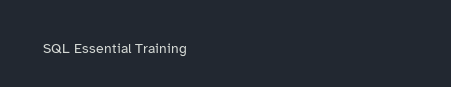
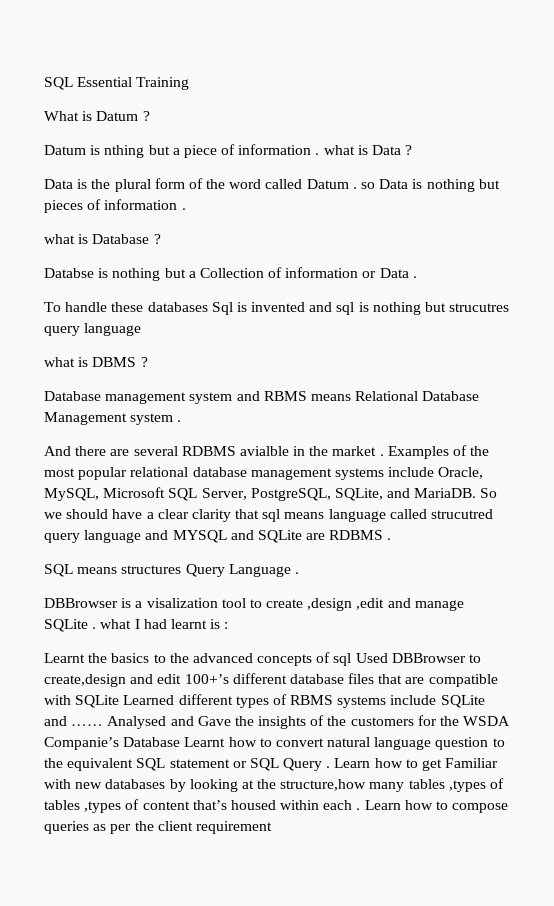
+ What is Datum ?
+ Datum is nthing but a piece of information . what is Data ?
+ Data is the plural form of the word called Datum . so Data is nothing but pieces of information .
+ what is Database ?
+ Databse is nothing but a Collection of information or Data .
+ To handle these databases Sql is invented and sql is nothing but strucutres query language
+ what is DBMS ?
+ Database management system and RBMS means Relational Database Management system .
+ And there are several RDBMS avialble in the market . Examples of the most popular relational database management systems include Oracle, MySQL, Microsoft SQL Server, PostgreSQL, SQLite, and MariaDB. So we should have a clear clarity that sql means language called strucutred query language and MYSQL and SQLite are RDBMS .
+ SQL means structures Query Language .
+ DBBrowser is a visalization tool to create ,design ,edit and manage SQLite . what I had learnt is :
+ Learnt the basics to the advanced concepts of sql Used DBBrowser to create,design and edit 100+’s different database files that are compatible with SQLite Learned different types of RBMS systems include SQLite and …… Analysed and Gave the insights of the customers for the WSDA Companie’s Database Learnt how to convert natural language question to the equivalent SQL statement or SQL Query . Learn how to get Familiar with new databases by looking at the structure,how many tables ,types of tables ,types of content that’s housed within each . Learn how to compose queries as per the client requirement

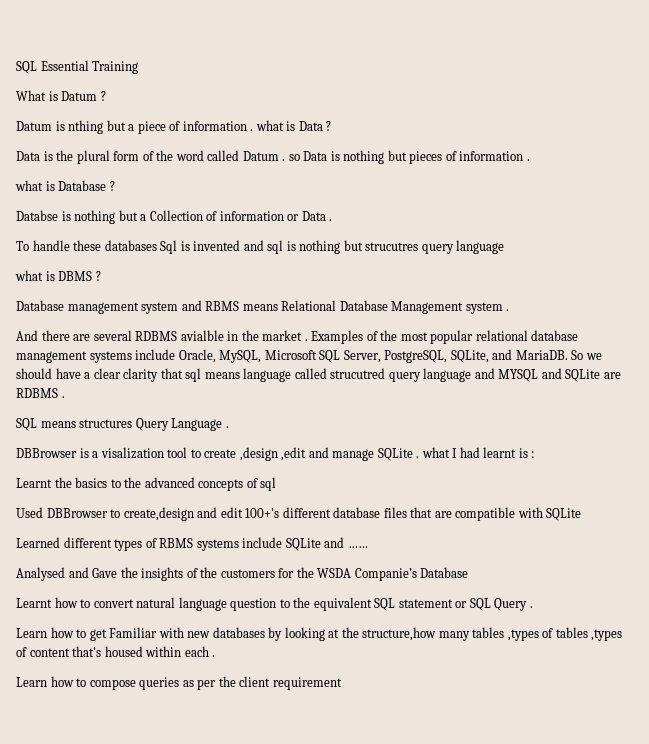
- Learnt the basics to the advanced concepts of sql Used DBBrowser to create,design and edit 100+’s different database files that are compatible with SQLite Learned different types of RBMS systems include SQLite and …… Analysed and Gave the insights of the customers for the WSDA Companie’s Database Learnt how to convert natural language question to the equivalent SQL statement or SQL Query . Learn how to get Familiar with new databases by looking at the structure,how many tables ,types of tables ,types of content that’s housed within each . Learn how to compose queries as per the client requirement
+ Learnt the basics to the advanced concepts of sql
+ Used DBBrowser to create,design and edit 100+’s different database files that are compatible with SQLite
+ Learned different types of RBMS systems include SQLite and ……
+ Analysed and Gave the insights of the customers for the WSDA Companie’s Database
+ Learnt how to convert natural language question to the equivalent SQL statement or SQL Query .
+ Learn how to get Familiar with new databases by looking at the structure,how many tables ,types of tables ,types of content that’s housed within each .
+ Learn how to compose queries as per the client requirement

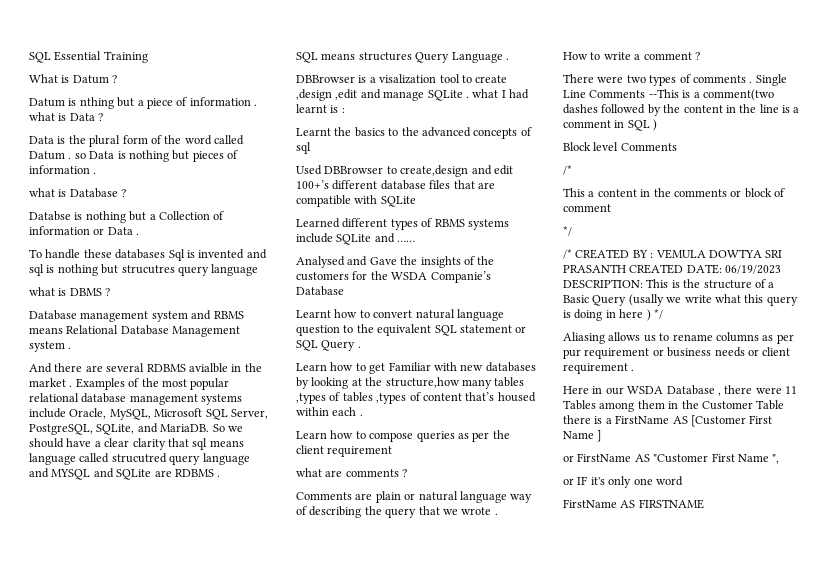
+ what are comments ?
+ Comments are plain or natural language way of describing the query that we wrote .
+ How to write a comment ?
+ There were two types of comments . Single Line Comments --This is a comment(two dashes followed by the content in the line is a comment in SQL )
+ Block level Comments
+ /*
+ This a content in the comments or block of comment
+ */
+ /* CREATED BY : VEMULA DOWTYA SRI PRASANTH CREATED DATE: 06/19/2023 DESCRIPTION: This is the structure of a Basic Query (usally we write what this query is doing in here ) */
+ Aliasing allows us to rename columns as per pur requirement or business needs or client requirement .
+ Here in our WSDA Database , there were 11 Tables among them in the Customer Table there is a FirstName AS [Customer First Name ]
+ or FirstName AS "Customer First Name ",
+ or IF it's only one word
+ FirstName AS FIRSTNAME

